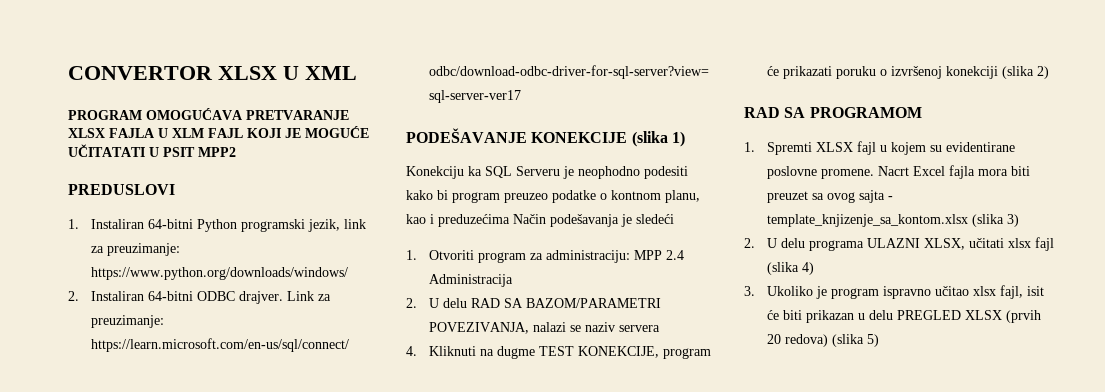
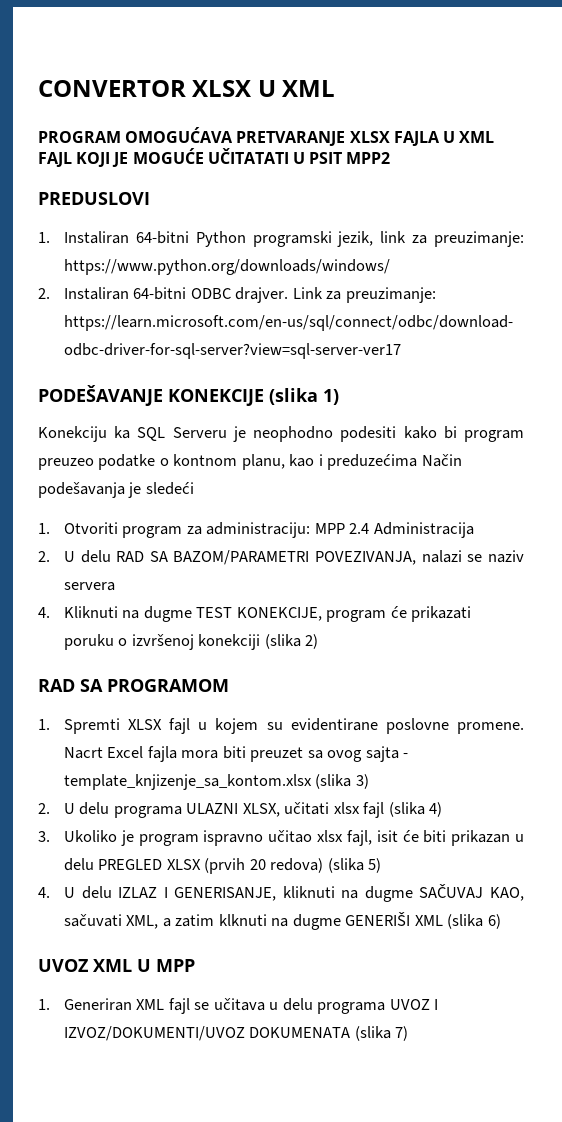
- PROGRAM OMOGUĆAVA PRETVARANJE XLSX FAJLA U XLM FAJL KOJI JE MOGUĆE UČITATATI U PSIT MPP2
+ PROGRAM OMOGUĆAVA PRETVARANJE XLSX FAJLA U XML FAJL KOJI JE MOGUĆE UČITATATI U PSIT MPP2
+ 4. U delu IZLAZ I GENERISANJE, kliknuti na dugme SAČUVAJ KAO, sačuvati XML, a zatim klknuti na dugme GENERIŠI XML (slika 6)
+ UVOZ XML U MPP
+ 1. Generiran XML fajl se učitava u delu programa UVOZ I IZVOZ/DOKUMENTI/UVOZ DOKUMENATA (slika 7)

